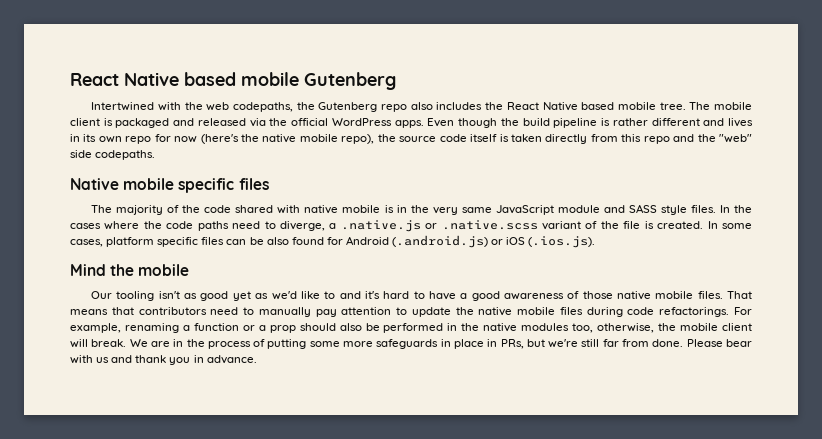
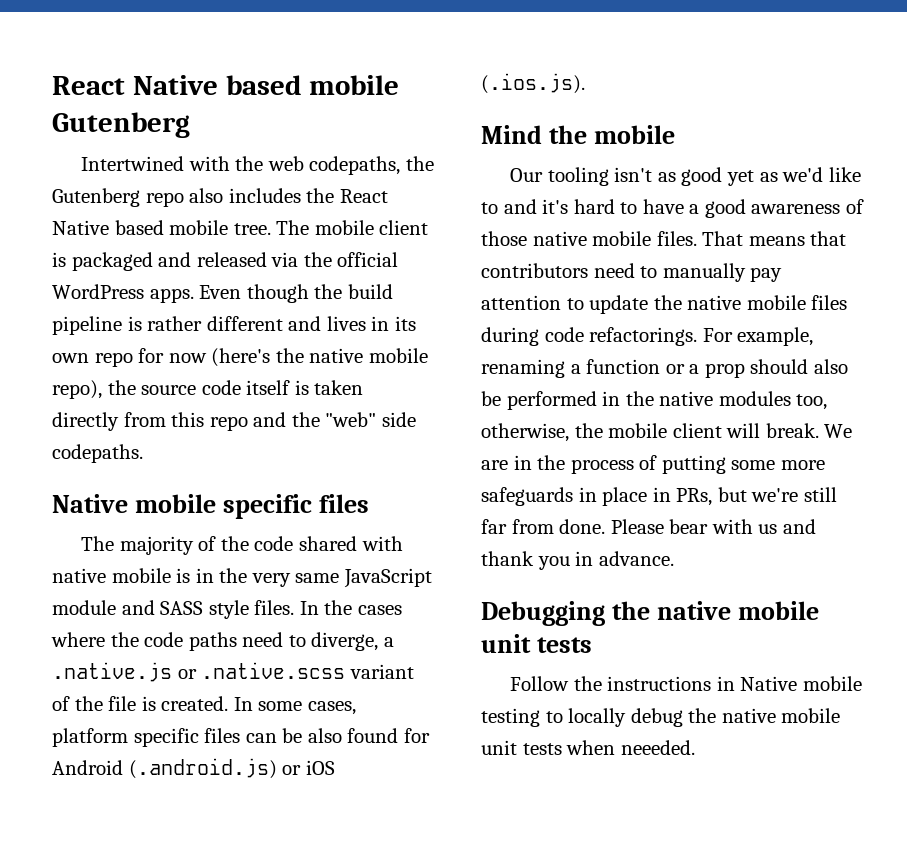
+ Debugging the native mobile unit tests
+ Follow the instructions in Native mobile testing to locally debug the native mobile unit tests when neeeded.

